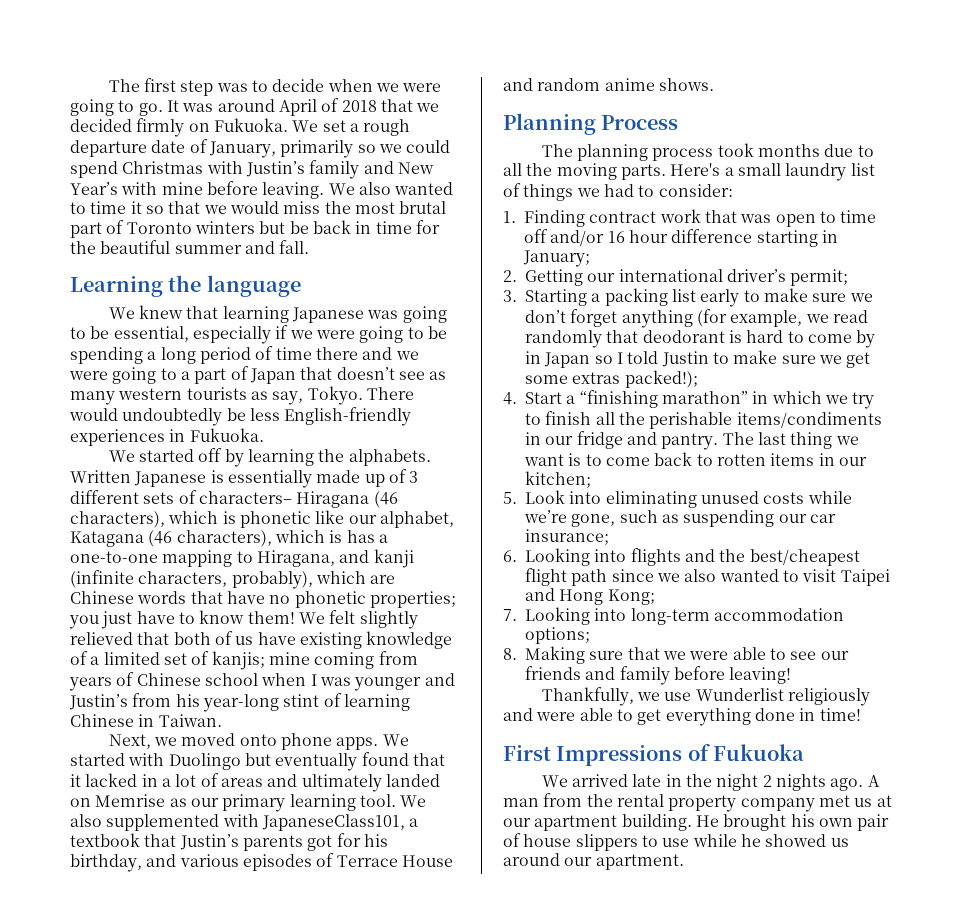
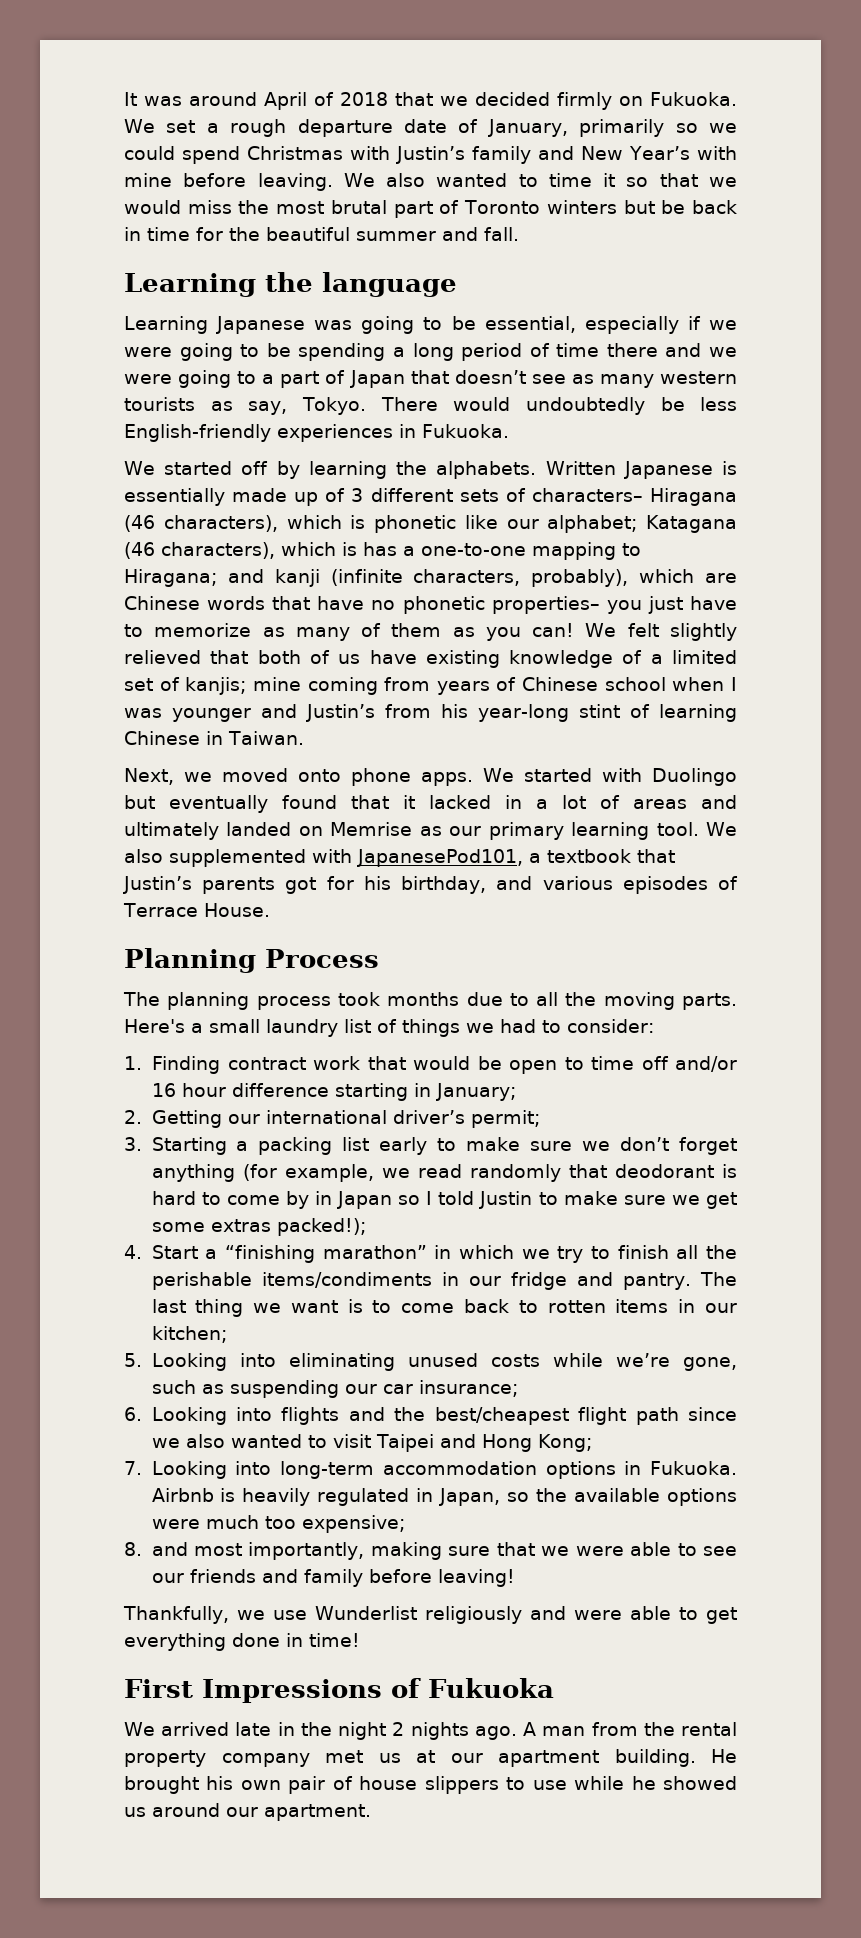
- The first step was to decide when we were going to go.
- We knew that learning Japanese was going to be essential, especially if we were going to be spending a long period of time there and we were going to a part of Japan that doesn’t see as many western tourists as say, Tokyo.
+ Learning Japanese was going to be essential, especially if we were going to be spending a long period of time there and we were going to a part of Japan that doesn’t see as many western tourists as say, Tokyo.
- Written Japanese is essentially made up of 3 different sets of characters– Hiragana (46 characters), which is phonetic like our alphabet, Katagana (46 characters), which is has a one-to-one mapping to Hiragana, and kanji (infinite characters, probably), which are Chinese words that have no phonetic properties; you just have to know them!
+ Written Japanese is essentially made up of 3 different sets of characters– Hiragana (46 characters), which is phonetic like our alphabet; Katagana (46 characters), which is has a one-to-one mapping to Hiragana; and kanji (infinite characters, probably), which are Chinese words that have no phonetic properties– you just have to memorize as many of them as you can!
- We also supplemented with JapaneseClass101, a textbook that Justin’s parents got for his birthday, and various episodes of Terrace House and random anime shows.
+ We also supplemented with JapanesePod101, a textbook that Justin’s parents got for his birthday, and various episodes of Terrace House.
- 1. Finding contract work that was open to time off and/or 16 hour difference starting in January;
+ 1. Finding contract work that would be open to time off and/or 16 hour difference starting in January;
- 5. Look into eliminating unused costs while we’re gone, such as suspending our car insurance;
+ 5. Looking into eliminating unused costs while we’re gone, such as suspending our car insurance;
- 7. Looking into long-term accommodation options;
- 8. Making sure that we were able to see our friends and family before leaving!
+ 7. Looking into long-term accommodation options in Fukuoka. Airbnb is heavily regulated in Japan, so the available options were much too expensive;
+ 8. and most importantly, making sure that we were able to see our friends and family before leaving!

